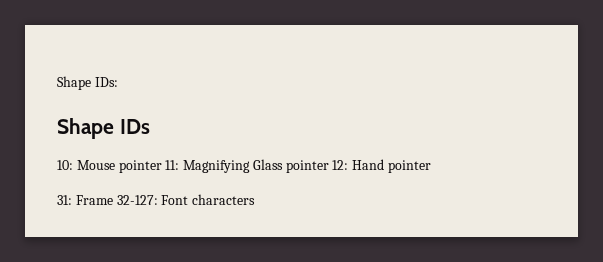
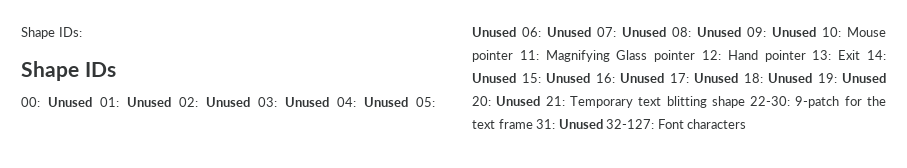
- 10: Mouse pointer 11: Magnifying Glass pointer 12: Hand pointer
- 31: Frame 32-127: Font characters
+ 00: Unused 01: Unused 02: Unused 03: Unused 04: Unused 05: Unused 06: Unused 07: Unused 08: Unused 09: Unused 10: Mouse pointer 11: Magnifying Glass pointer 12: Hand pointer 13: Exit 14: Unused 15: Unused 16: Unused 17: Unused 18: Unused 19: Unused 20: Unused 21: Temporary text blitting shape 22-30: 9-patch for the text frame 31: Unused 32-127: Font characters

